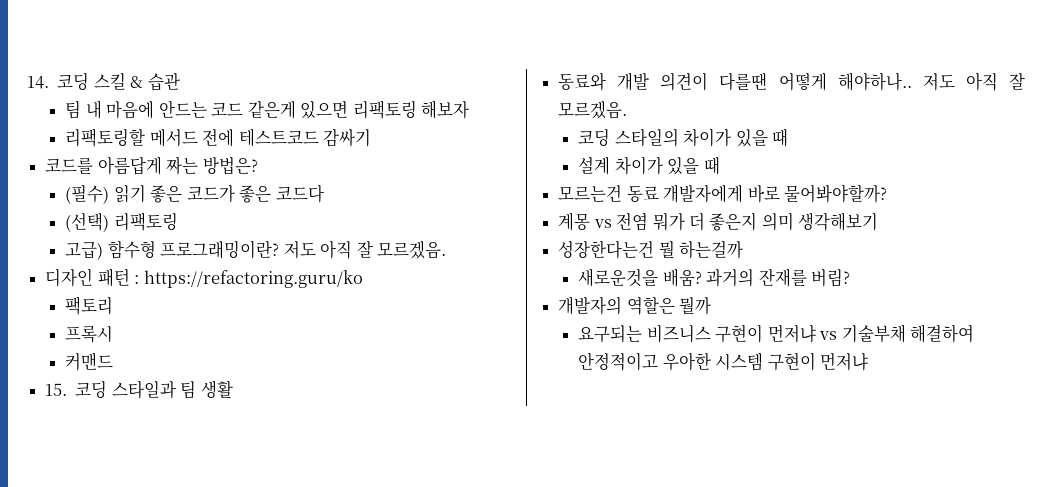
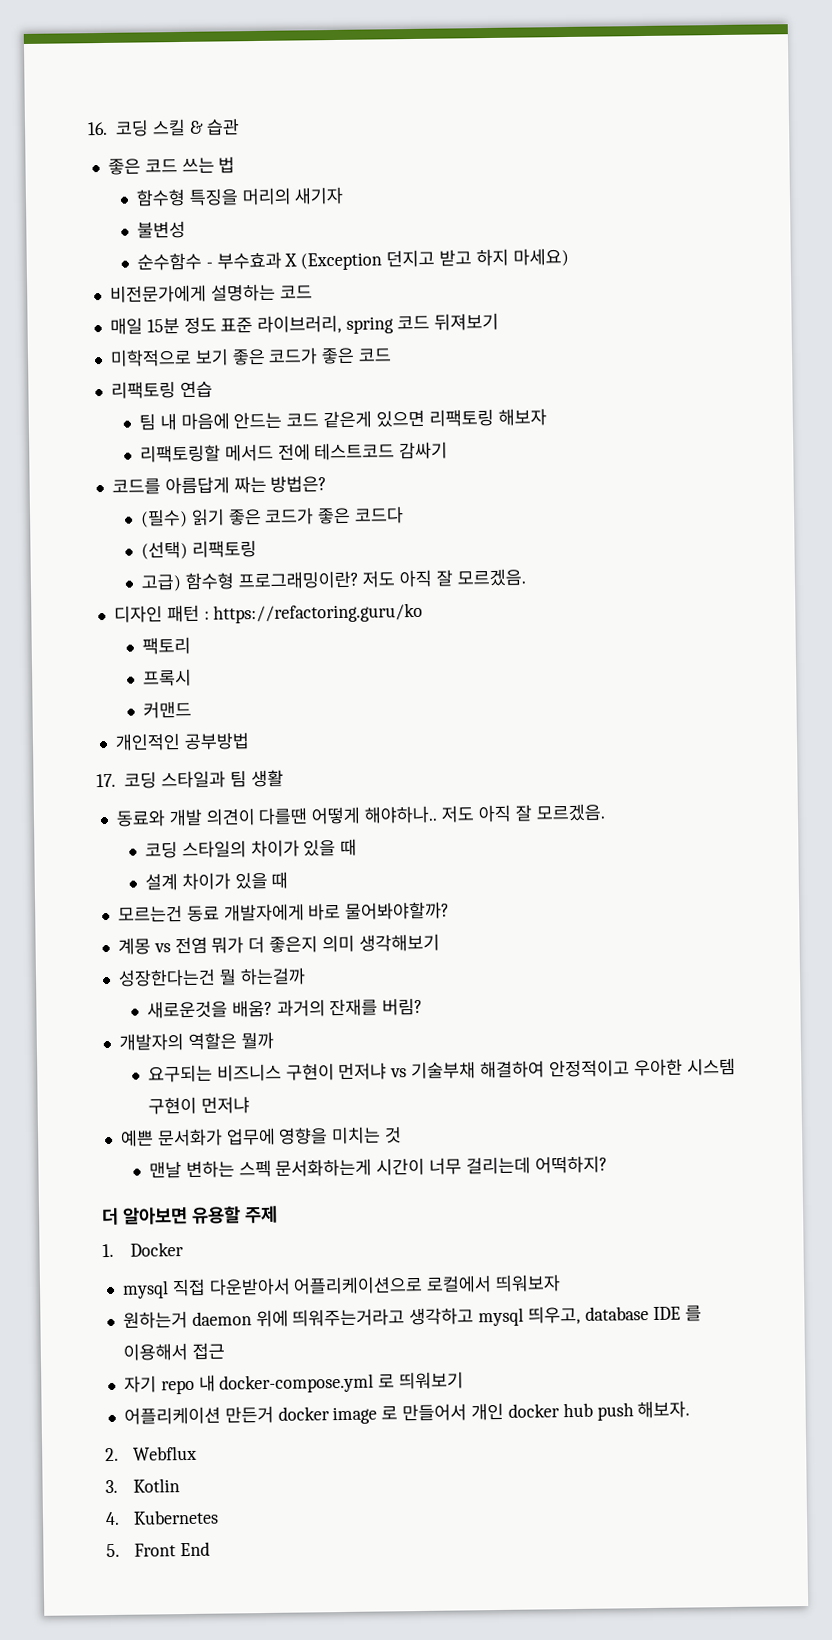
- 14. 코딩 스킬 & 습관
+ 16. 코딩 스킬 & 습관
+ 좋은 코드 쓰는 법
+ 함수형 특징을 머리의 새기자
+ 불변성
+ 순수함수 - 부수효과 X (Exception 던지고 받고 하지 마세요)
+ 비전문가에게 설명하는 코드
+ 매일 15분 정도 표준 라이브러리, spring 코드 뒤져보기
+ 미학적으로 보기 좋은 코드가 좋은 코드
+ 리팩토링 연습
- 15. 코딩 스타일과 팀 생활
+ 개인적인 공부방법
+ 17. 코딩 스타일과 팀 생활
+ 예쁜 문서화가 업무에 영향을 미치는 것
+ 맨날 변하는 스펙 문서화하는게 시간이 너무 걸리는데 어떡하지?
+ 더 알아보면 유용할 주제
+ 1. Docker
+ mysql 직접 다운받아서 어플리케이션으로 로컬에서 띄워보자
+ 원하는거 daemon 위에 띄워주는거라고 생각하고 mysql 띄우고, database IDE 를 이용해서 접근
+ 자기 repo 내 docker-compose.yml 로 띄워보기
+ 어플리케이션 만든거 docker image 로 만들어서 개인 docker hub push 해보자.
+ 2. Webflux
+ 3. Kotlin
+ 4. Kubernetes
+ 5. Front End

